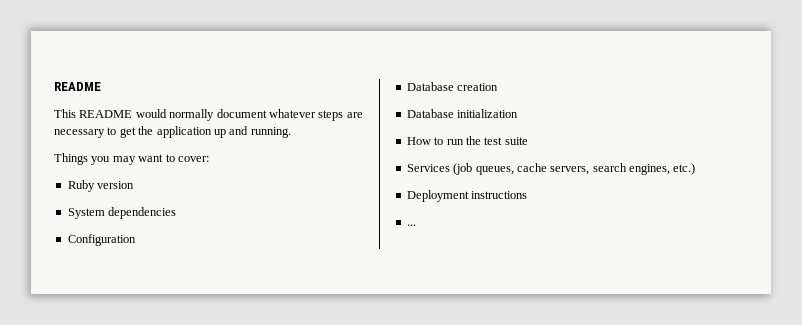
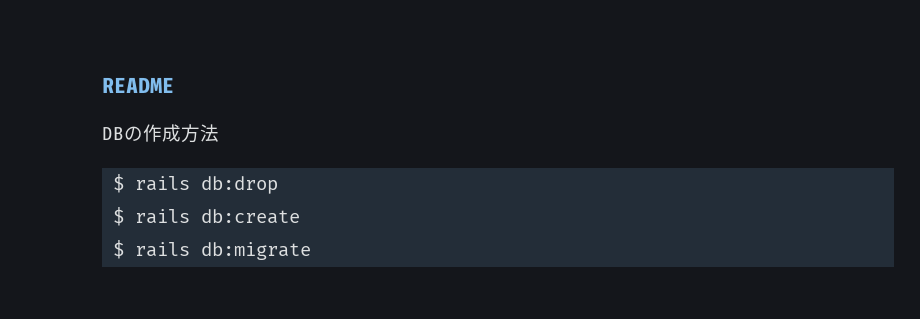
- This README would normally document whatever steps are necessary to get the application up and running.
- Things you may want to cover:
- Ruby version
- System dependencies
- Configuration
- Database creation
- Database initialization
- How to run the test suite
- Services (job queues, cache servers, search engines, etc.)
- Deployment instructions
- ...
+ DBの作成方法
+ $ rails db:drop
+ $ rails db:create
+ $ rails db:migrate

